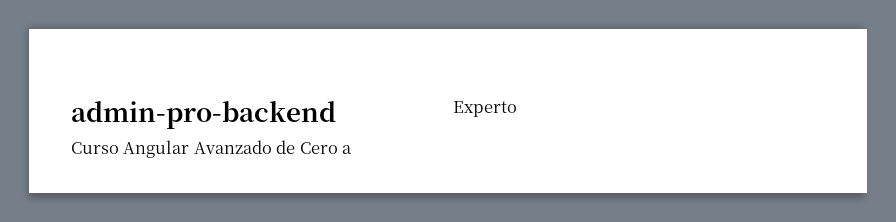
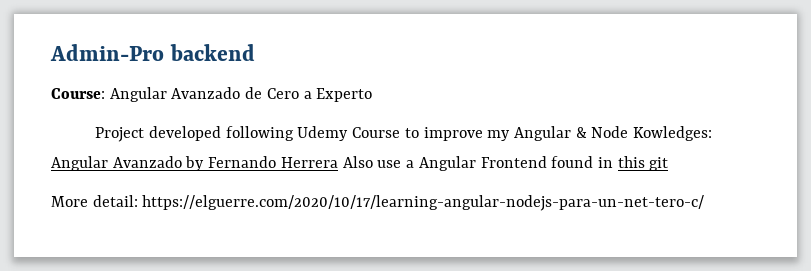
- admin-pro-backend
- Curso Angular Avanzado de Cero a Experto
+ Admin-Pro backend
+ Course: Angular Avanzado de Cero a Experto
+ Project developed following Udemy Course to improve my Angular & Node Kowledges: Angular Avanzado by Fernando Herrera Also use a Angular Frontend found in this git
+ More detail: https://elguerre.com/2020/10/17/learning-angular-nodejs-para-un-net-tero-c/

